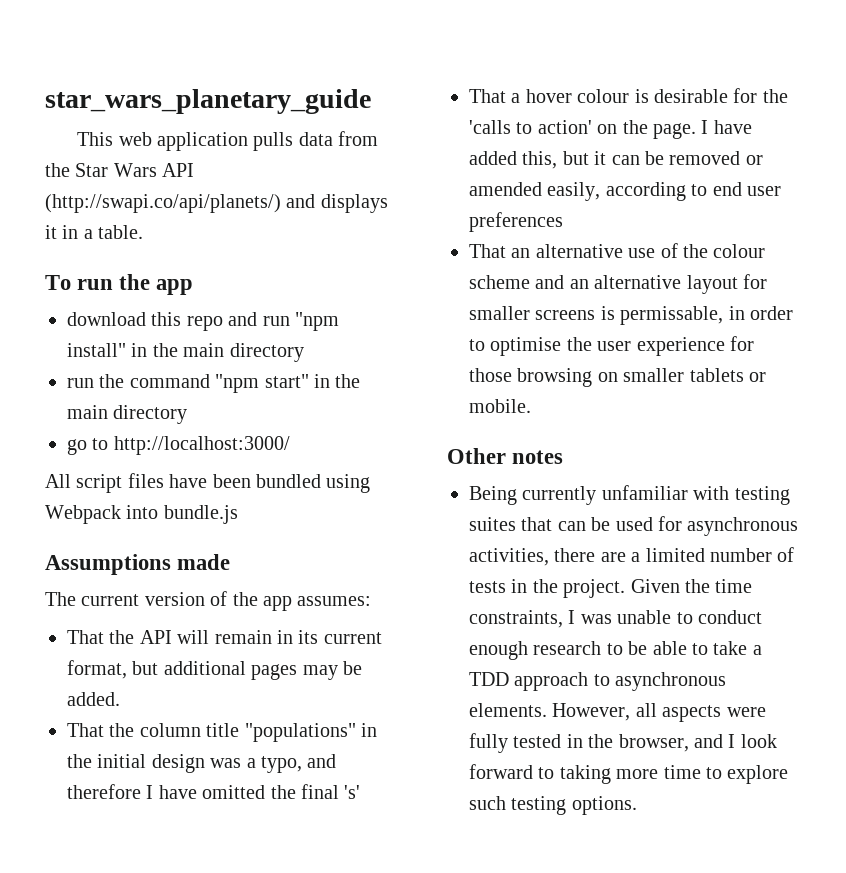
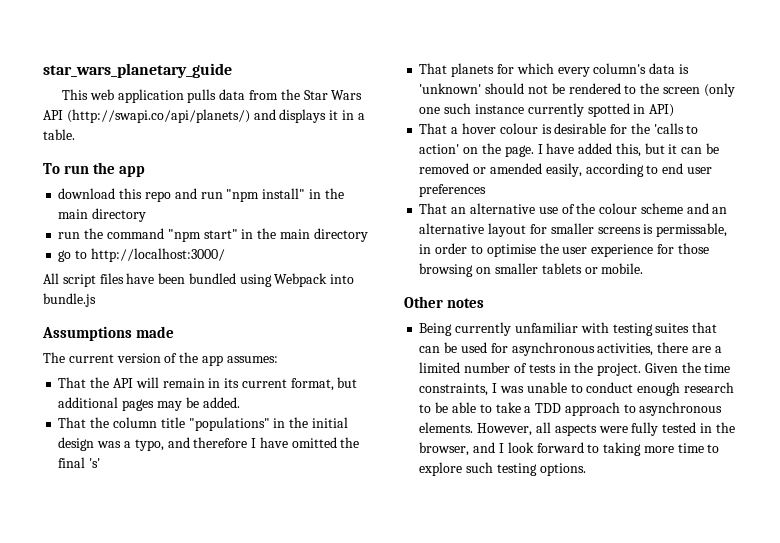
+ That planets for which every column's data is 'unknown' should not be rendered to the screen (only one such instance currently spotted in API)

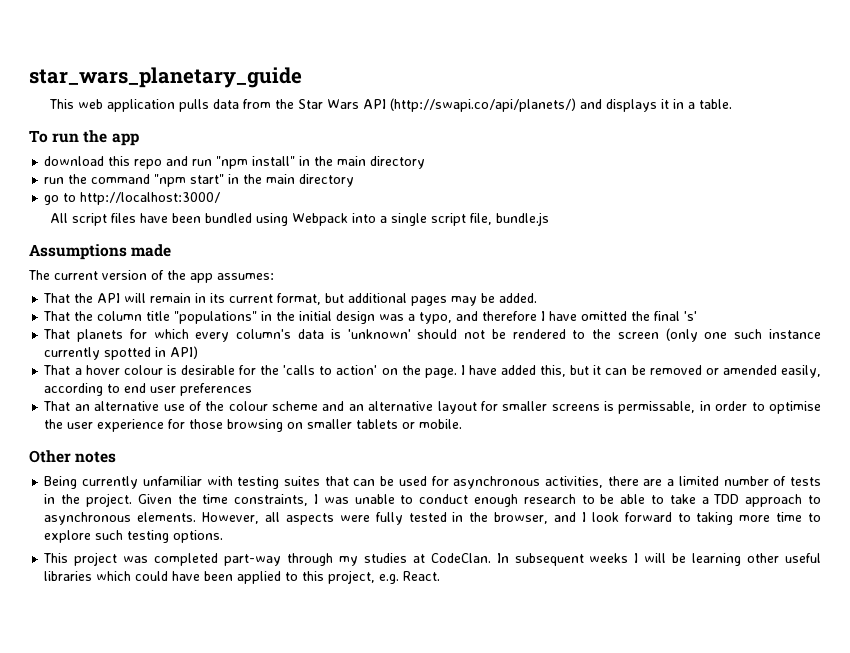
- All script files have been bundled using Webpack into bundle.js
+ All script files have been bundled using Webpack into a single script file, bundle.js
+ This project was completed part-way through my studies at CodeClan. In subsequent weeks I will be learning other useful libraries which could have been applied to this project, e.g. React.

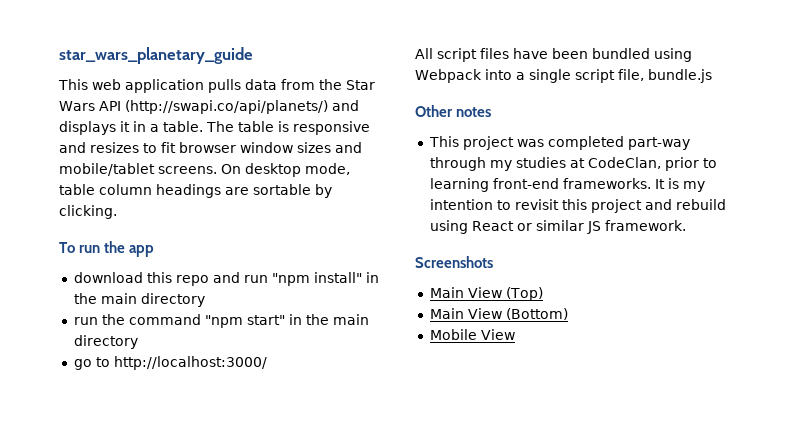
+ The table is responsive and resizes to fit browser window sizes and mobile/tablet screens. On desktop mode, table column headings are sortable by clicking.
- Assumptions made
- The current version of the app assumes:
- That the API will remain in its current format, but additional pages may be added.
- That the column title "populations" in the initial design was a typo, and therefore I have omitted the final 's'
- That planets for which every column's data is 'unknown' should not be rendered to the screen (only one such instance currently spotted in API)
- That a hover colour is desirable for the 'calls to action' on the page. I have added this, but it can be removed or amended easily, according to end user preferences
- That an alternative use of the colour scheme and an alternative layout for smaller screens is permissable, in order to optimise the user experience for those browsing on smaller tablets or mobile.
  Other notes
- Being currently unfamiliar with testing suites that can be used for asynchronous activities, there are a limited number of tests in the project. Given the time constraints, I was unable to conduct enough research to be able to take a TDD approach to asynchronous elements. However, all aspects were fully tested in the browser, and I look forward to taking more time to explore such testing options.
- This project was completed part-way through my studies at CodeClan. In subsequent weeks I will be learning other useful libraries which could have been applied to this project, e.g. React.
+ This project was completed part-way through my studies at CodeClan, prior to learning front-end frameworks. It is my intention to revisit this project and rebuild using React or similar JS framework.
+ Screenshots
+ Main View (Top)
+ Main View (Bottom)
+ Mobile View

